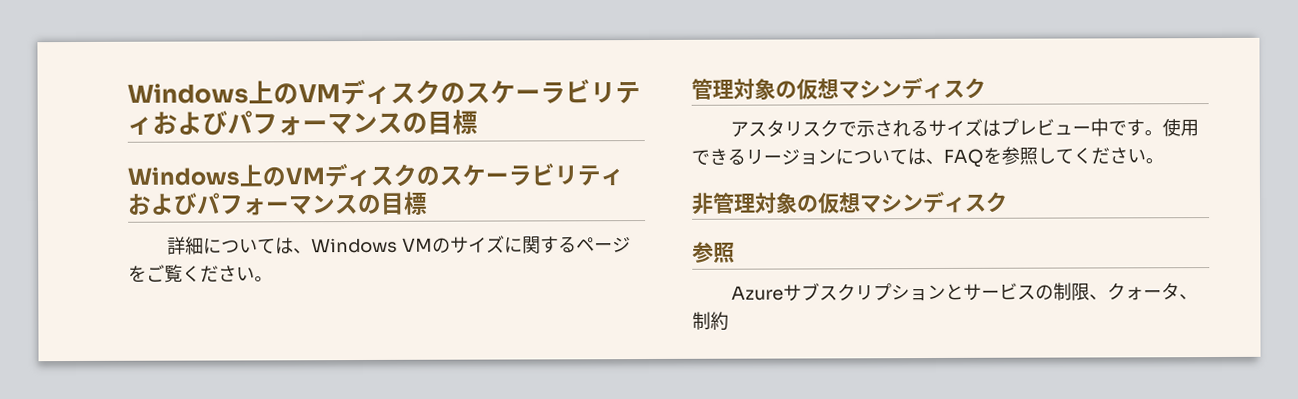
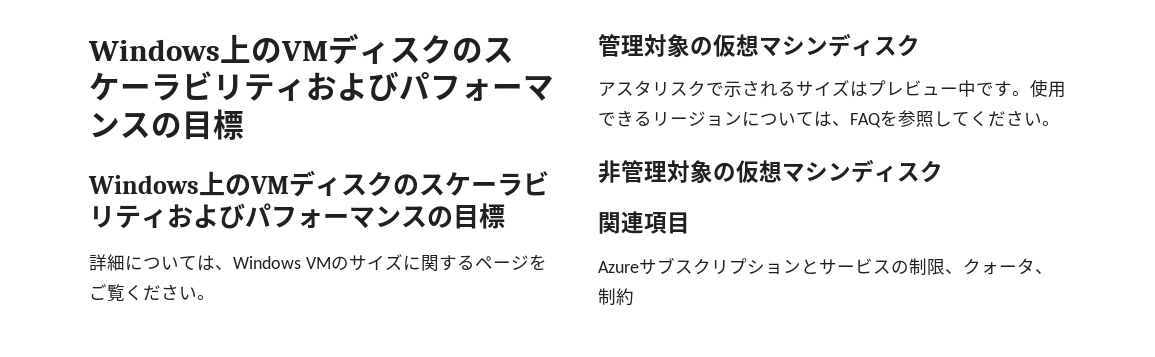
  非管理対象の仮想マシンディスク
- 参照
+ 関連項目

